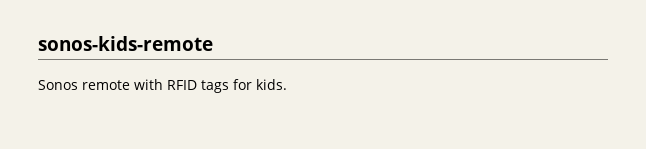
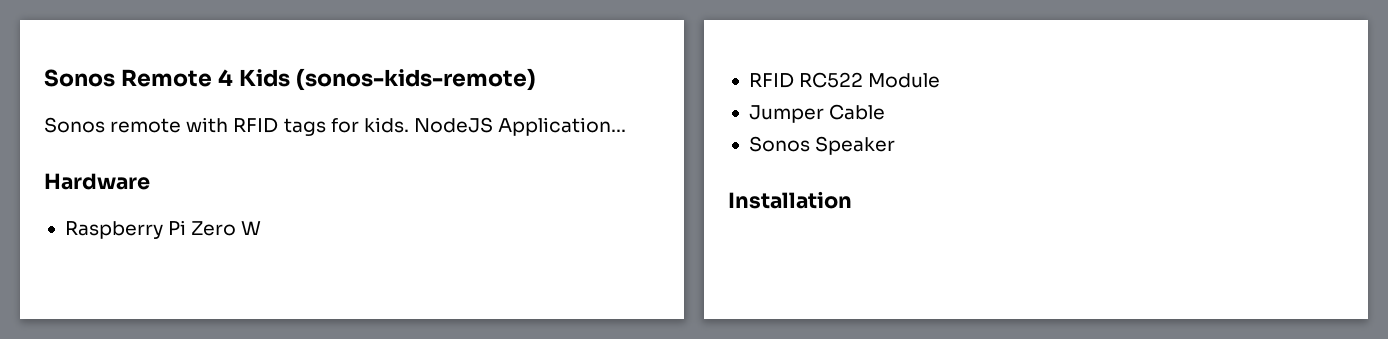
- sonos-kids-remote
+ Sonos Remote 4 Kids (sonos-kids-remote)
+ NodeJS Application...
+ Hardware
+ Raspberry Pi Zero W
+ RFID RC522 Module
+ Jumper Cable
+ Sonos Speaker
+ Installation

